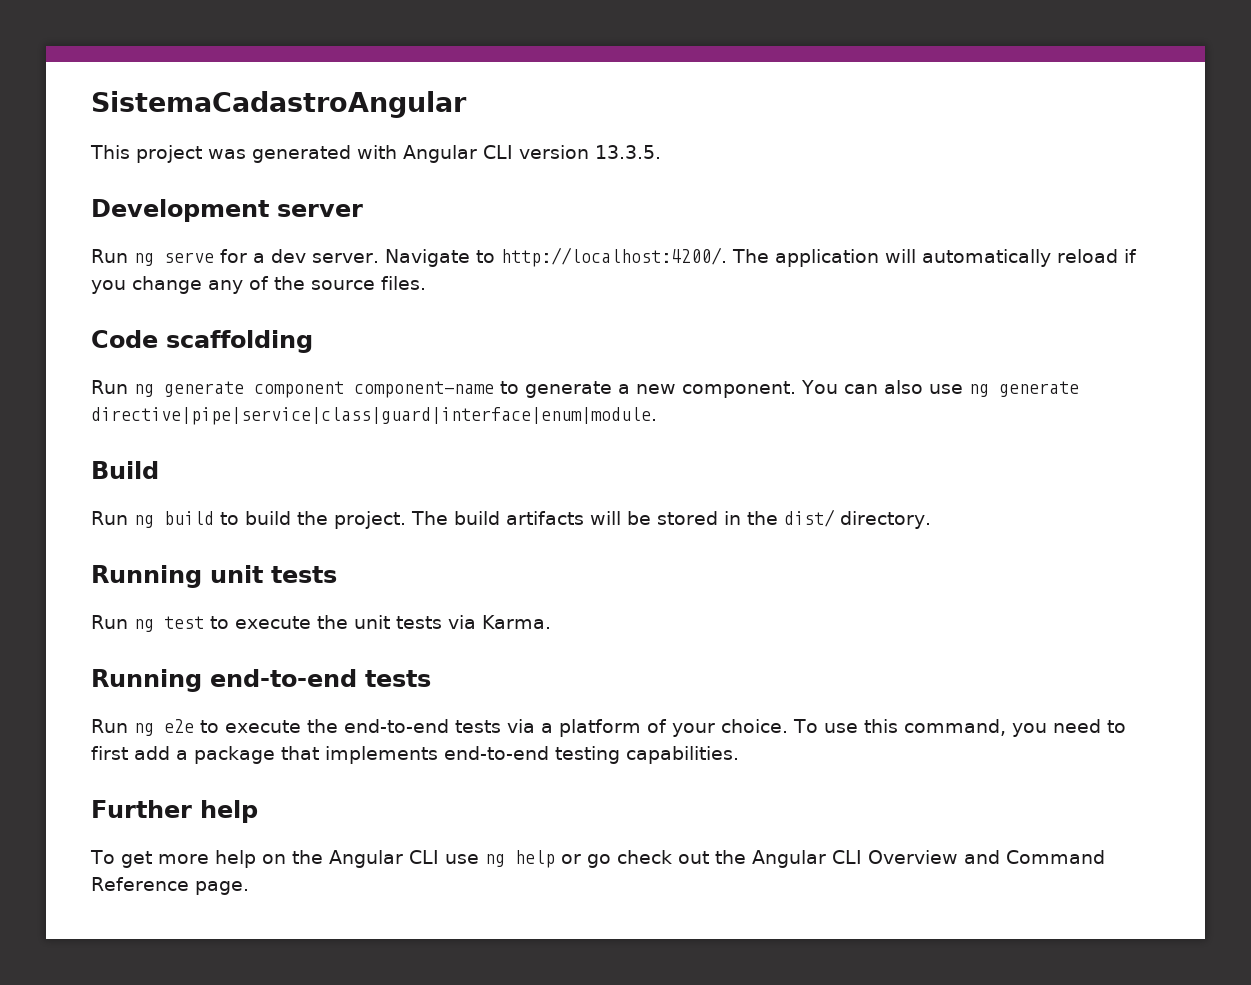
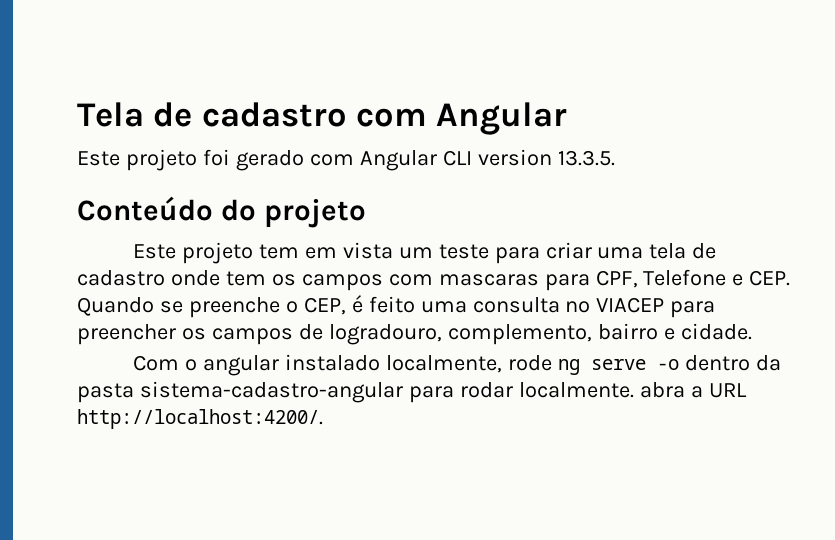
- SistemaCadastroAngular
- This project was generated with Angular CLI version 13.3.5.
- Development server
- Run ng serve for a dev server. Navigate to http://localhost:4200/. The application will automatically reload if you change any of the source files.
- Code scaffolding
- Run ng generate component component-name to generate a new component. You can also use ng generate directive|pipe|service|class|guard|interface|enum|module.
- Build
- Run ng build to build the project. The build artifacts will be stored in the dist/ directory.
- Running unit tests
- Run ng test to execute the unit tests via Karma.
- Running end-to-end tests
- Run ng e2e to execute the end-to-end tests via a platform of your choice. To use this command, you need to first add a package that implements end-to-end testing capabilities.
- Further help
- To get more help on the Angular CLI use ng help or go check out the Angular CLI Overview and Command Reference page.
+ Tela de cadastro com Angular
+ Este projeto foi gerado com Angular CLI version 13.3.5.
+ Conteúdo do projeto
+ Este projeto tem em vista um teste para criar uma tela de cadastro onde tem os campos com mascaras para CPF, Telefone e CEP. Quando se preenche o CEP, é feito uma consulta no VIACEP para preencher os campos de logradouro, complemento, bairro e cidade.
+ Com o angular instalado localmente, rode ng serve -o dentro da pasta sistema-cadastro-angular para rodar localmente. abra a URL http://localhost:4200/.

